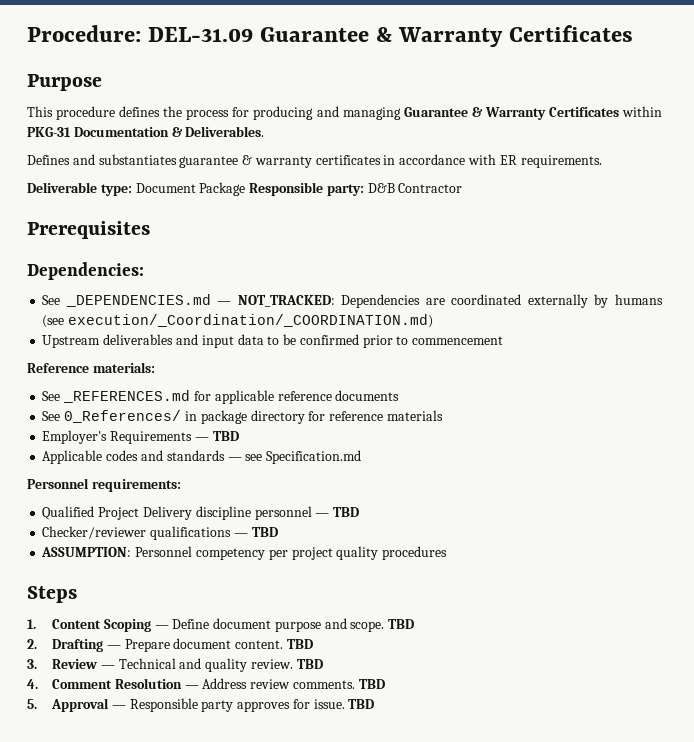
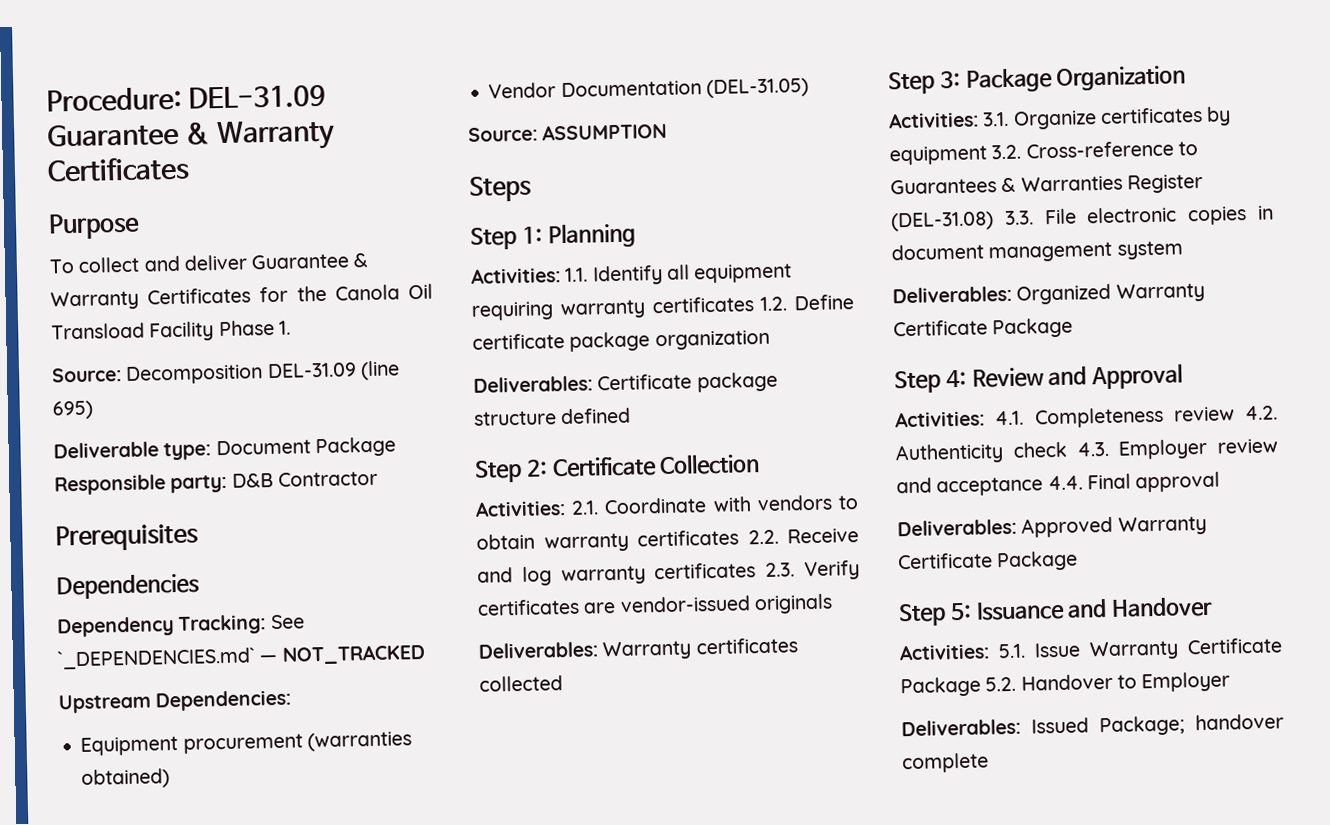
- This procedure defines the process for producing and managing Guarantee & Warranty Certificates within PKG-31 Documentation & Deliverables.
- Defines and substantiates guarantee & warranty certificates in accordance with ER requirements.
+ To collect and deliver Guarantee & Warranty Certificates for the Canola Oil Transload Facility Phase 1.
+ Source: Decomposition DEL-31.09 (line 695)
- Dependencies:
- See _DEPENDENCIES.md — NOT_TRACKED: Dependencies are coordinated externally by humans (see execution/_Coordination/_COORDINATION.md)
- Upstream deliverables and input data to be confirmed prior to commencement
- Reference materials:
- See _REFERENCES.md for applicable reference documents
- See 0_References/ in package directory for reference materials
- Employer's Requirements — TBD
- Applicable codes and standards — see Specification.md
- Personnel requirements:
- Qualified Project Delivery discipline personnel — TBD
- Checker/reviewer qualifications — TBD
- ASSUMPTION: Personnel competency per project quality procedures
+ Dependencies
+ Dependency Tracking: See `_DEPENDENCIES.md` — NOT_TRACKED
+ Upstream Dependencies:
+ Equipment procurement (warranties obtained)
+ Vendor Documentation (DEL-31.05)
+ Source: ASSUMPTION
  Steps
- 1. Content Scoping — Define document purpose and scope. TBD
- 2. Drafting — Prepare document content. TBD
- 3. Review — Technical and quality review. TBD
- 4. Comment Resolution — Address review comments. TBD
- 5. Approval — Responsible party approves for issue. TBD
+ Step 1: Planning
+ Activities: 1.1. Identify all equipment requiring warranty certificates 1.2. Define certificate package organization
+ Deliverables: Certificate package structure defined
+ Step 2: Certificate Collection
+ Activities: 2.1. Coordinate with vendors to obtain warranty certificates 2.2. Receive and log warranty certificates 2.3. Verify certificates are vendor-issued originals
+ Deliverables: Warranty certificates collected
+ Step 3: Package Organization
+ Activities: 3.1. Organize certificates by equipment 3.2. Cross-reference to Guarantees & Warranties Register (DEL-31.08) 3.3. File electronic copies in document management system
+ Deliverables: Organized Warranty Certificate Package
+ Step 4: Review and Approval
+ Activities: 4.1. Completeness review 4.2. Authenticity check 4.3. Employer review and acceptance 4.4. Final approval
+ Deliverables: Approved Warranty Certificate Package
+ Step 5: Issuance and Handover
+ Activities: 5.1. Issue Warranty Certificate Package 5.2. Handover to Employer
+ Deliverables: Issued Package; handover complete

